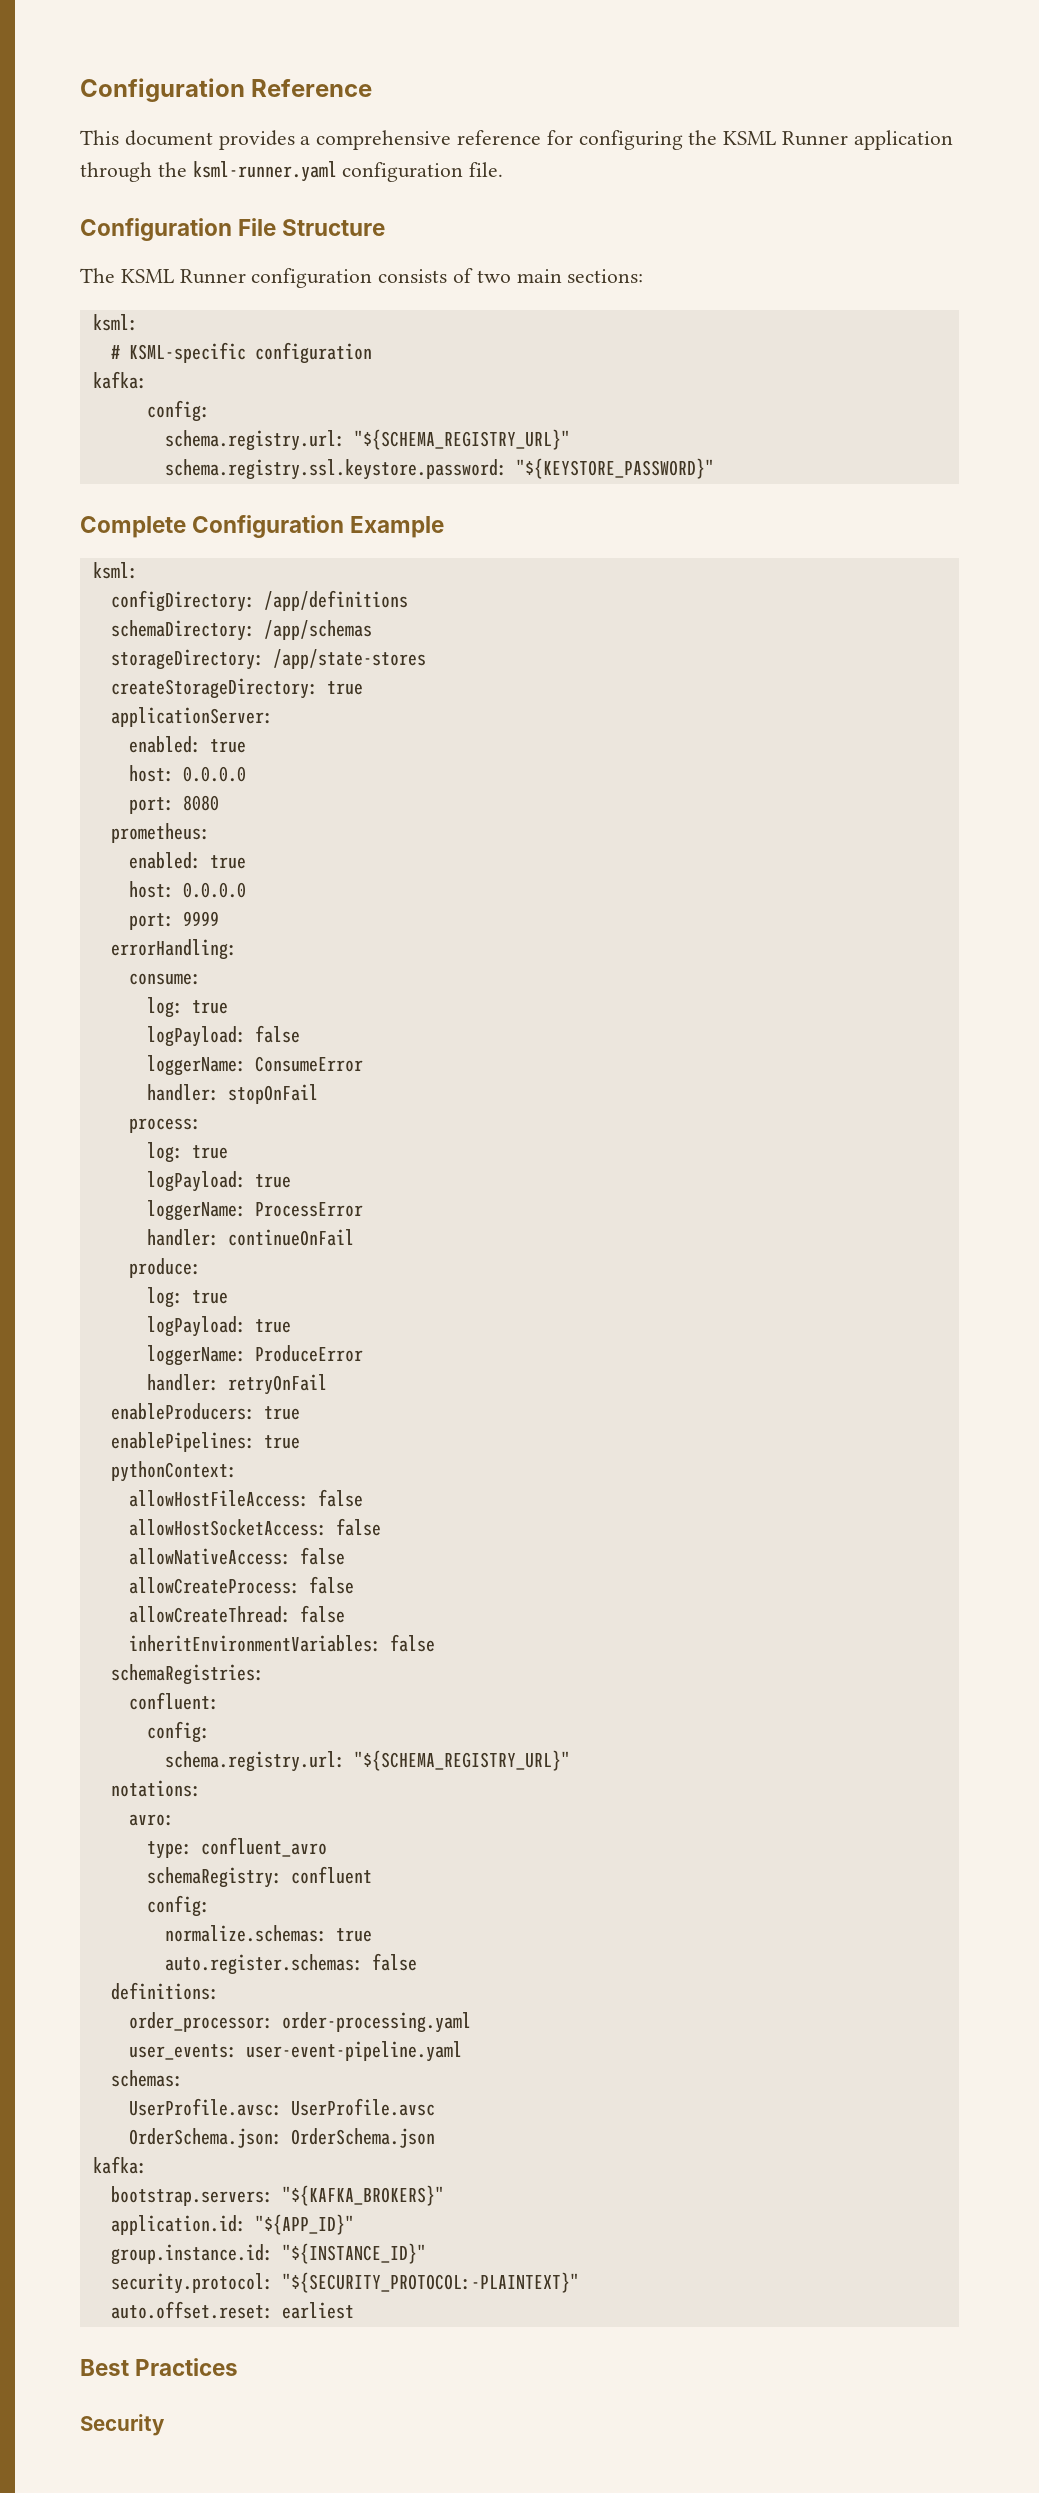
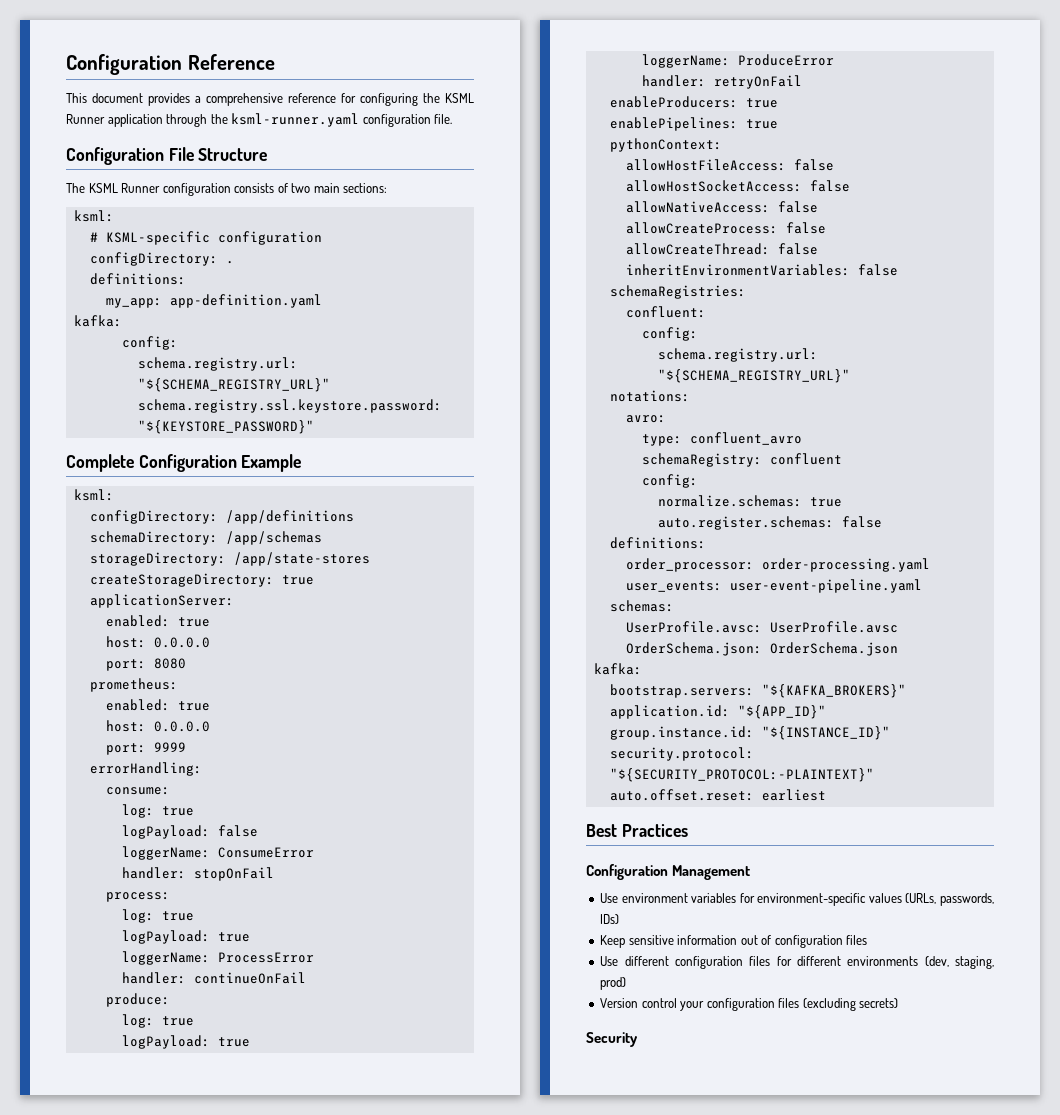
+ configDirectory: .
+ definitions:
+ my_app: app-definition.yaml
+ Configuration Management
+ Use environment variables for environment-specific values (URLs, passwords, IDs)
+ Keep sensitive information out of configuration files
+ Use different configuration files for different environments (dev, staging, prod)
+ Version control your configuration files (excluding secrets)

